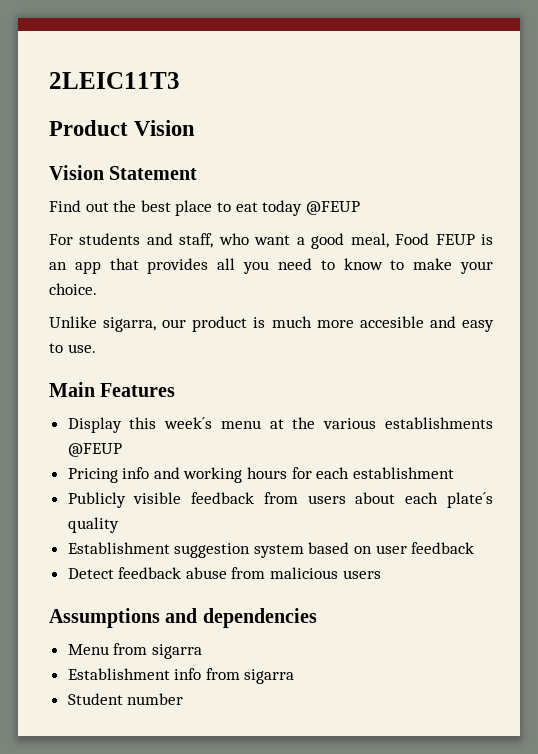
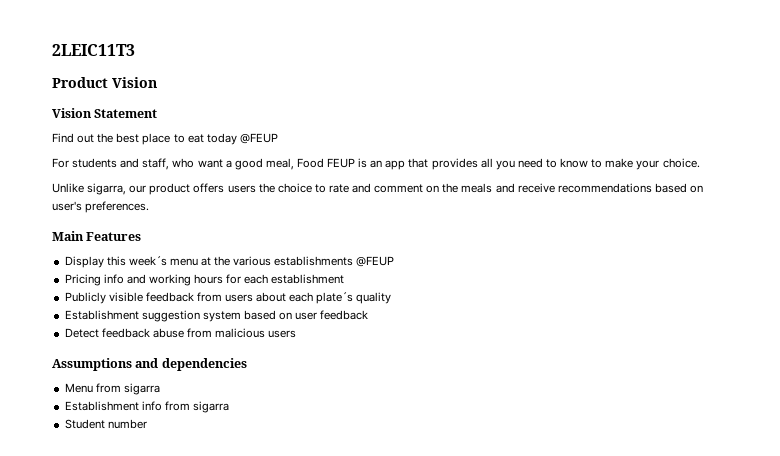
- Unlike sigarra, our product is much more accesible and easy to use.
+ Unlike sigarra, our product offers users the choice to rate and comment on the meals and receive recommendations based on user's preferences.

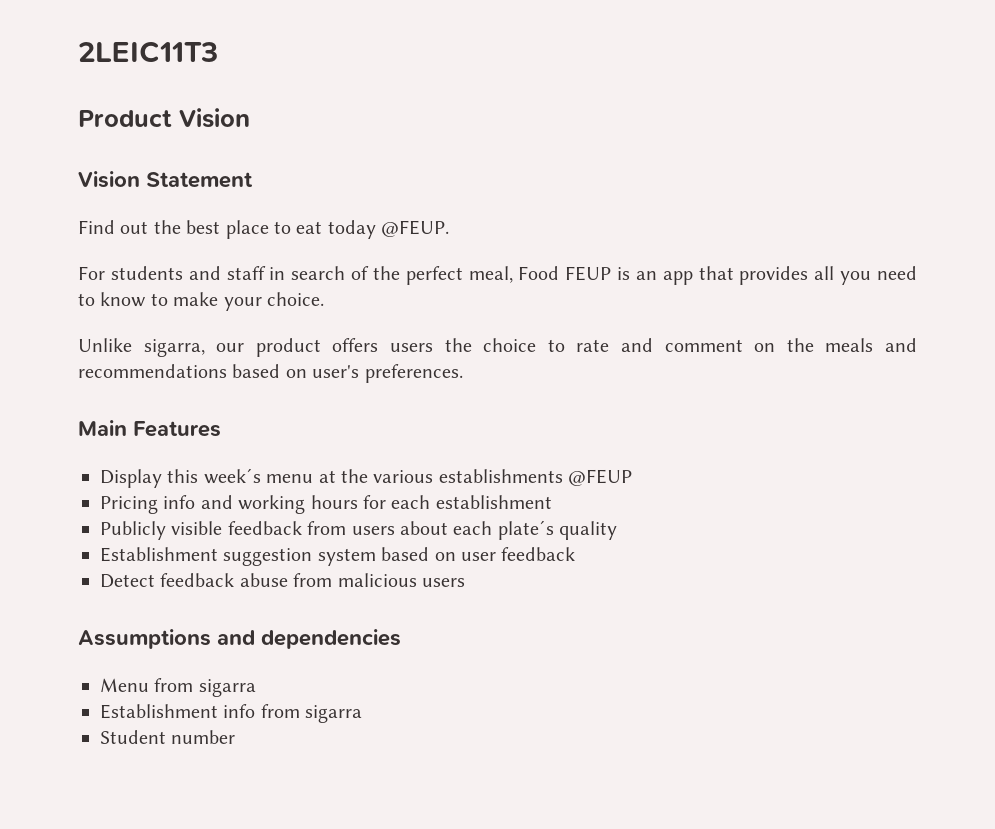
- Find out the best place to eat today @FEUP
+ Find out the best place to eat today @FEUP.
- For students and staff, who want a good meal, Food FEUP is an app that provides all you need to know to make your choice.
+ For students and staff in search of the perfect meal, Food FEUP is an app that provides all you need to know to make your choice.
- Unlike sigarra, our product offers users the choice to rate and comment on the meals and receive recommendations based on user's preferences.
+ Unlike sigarra, our product offers users the choice to rate and comment on the meals and recommendations based on user's preferences.

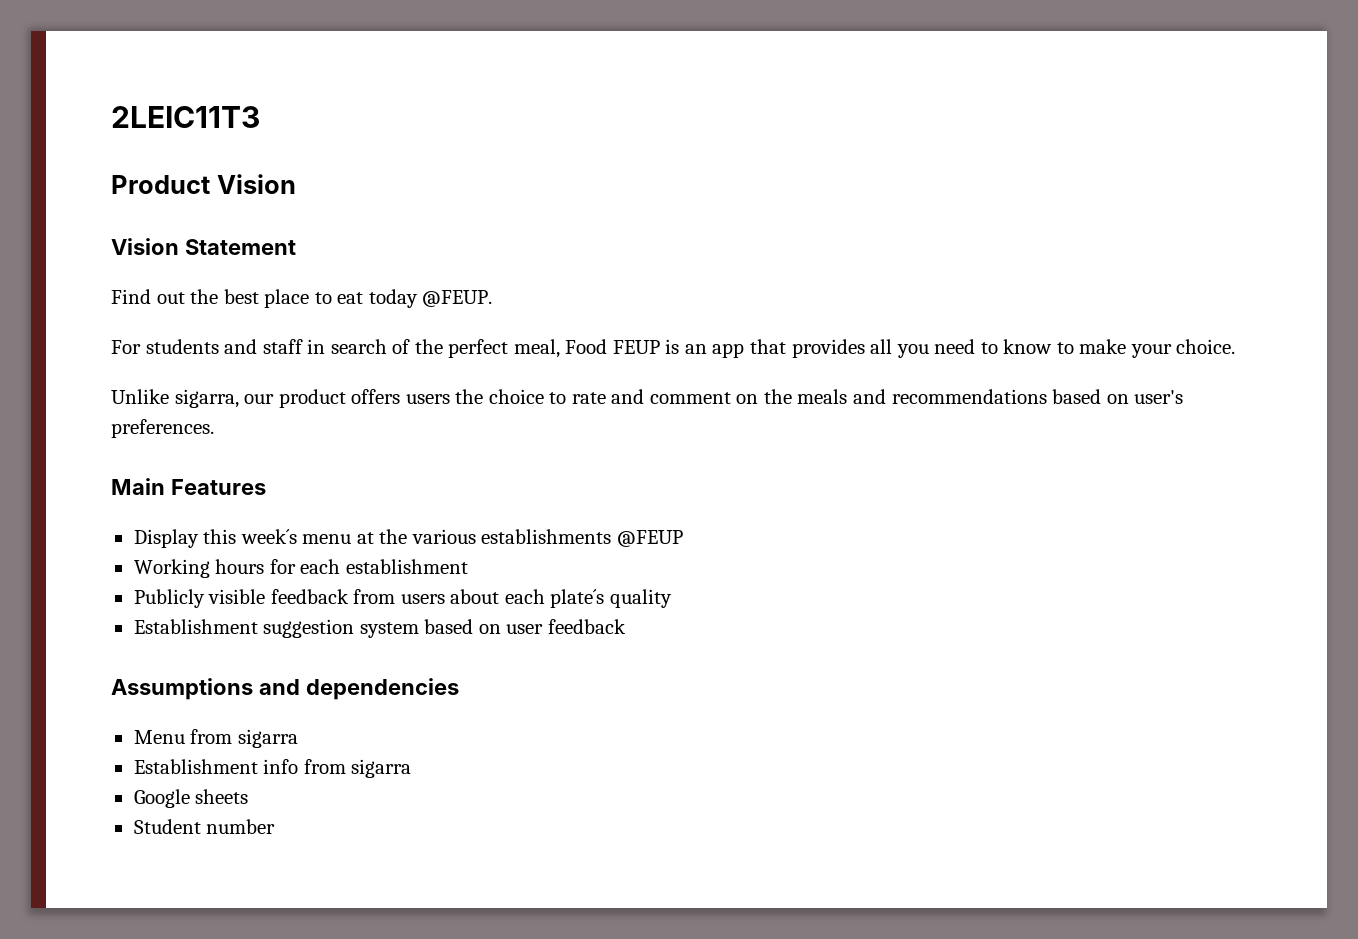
- Pricing info and working hours for each establishment
+ Working hours for each establishment
- Detect feedback abuse from malicious users
+ Google sheets

